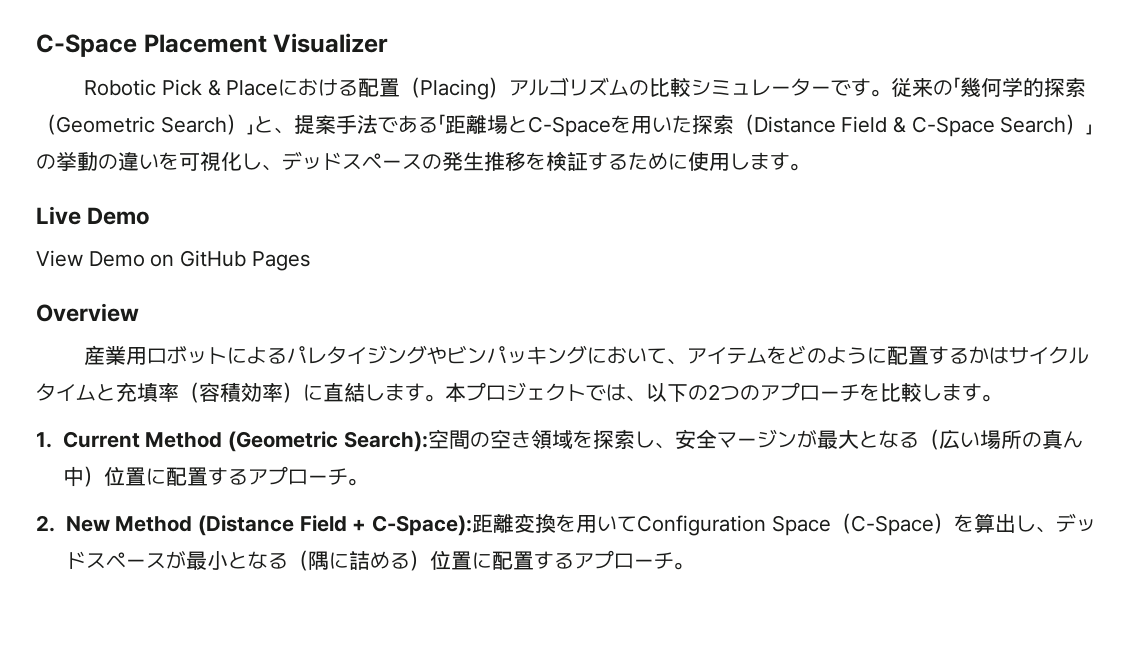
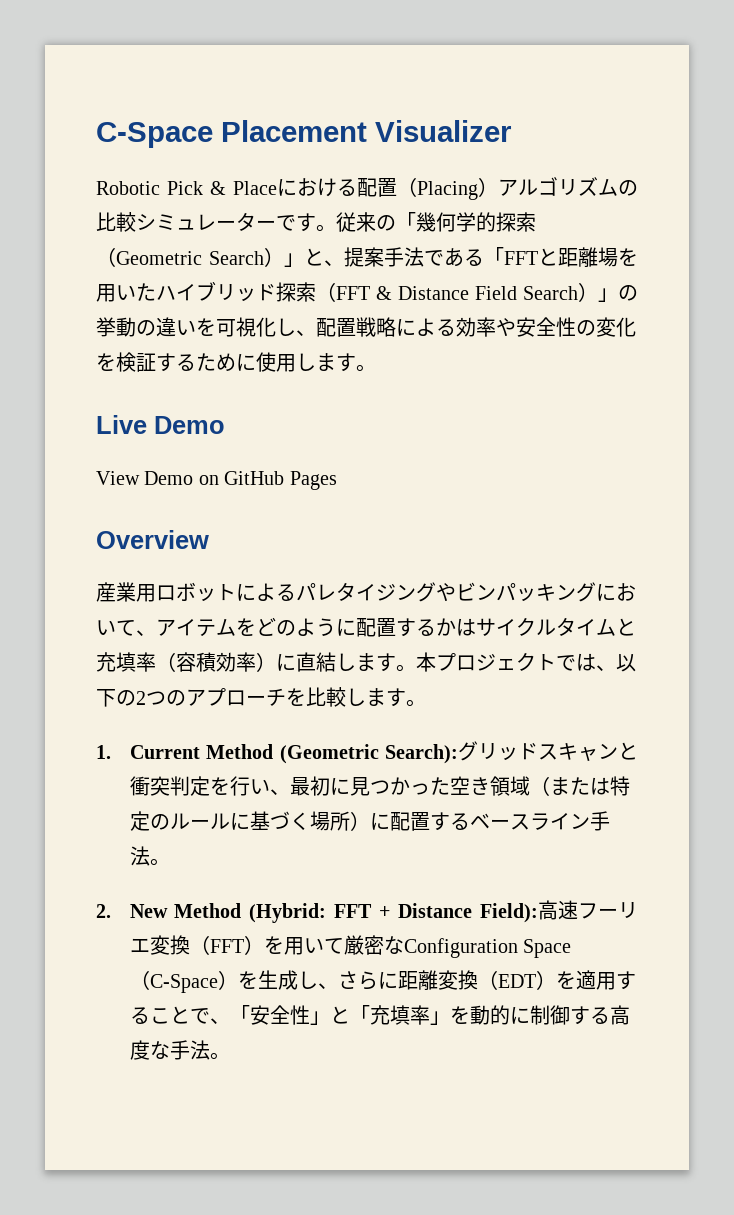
- 従来の「幾何学的探索（Geometric Search）」と、提案手法である「距離場とC-Spaceを用いた探索（Distance Field & C-Space Search）」の挙動の違いを可視化し、デッドスペースの発生推移を検証するために使用します。
+ 従来の「幾何学的探索（Geometric Search）」と、提案手法である「FFTと距離場を用いたハイブリッド探索（FFT & Distance Field Search）」の挙動の違いを可視化し、配置戦略による効率や安全性の変化を検証するために使用します。
- 1. Current Method (Geometric Search):空間の空き領域を探索し、安全マージンが最大となる（広い場所の真ん中）位置に配置するアプローチ。
- 2. New Method (Distance Field + C-Space):距離変換を用いてConfiguration Space（C-Space）を算出し、デッドスペースが最小となる（隅に詰める）位置に配置するアプローチ。
+ 1. Current Method (Geometric Search):グリッドスキャンと衝突判定を行い、最初に見つかった空き領域（または特定のルールに基づく場所）に配置するベースライン手法。
+ 2. New Method (Hybrid: FFT + Distance Field):高速フーリエ変換（FFT）を用いて厳密なConfiguration Space（C-Space）を生成し、さらに距離変換（EDT）を適用することで、「安全性」と「充填率」を動的に制御する高度な手法。

